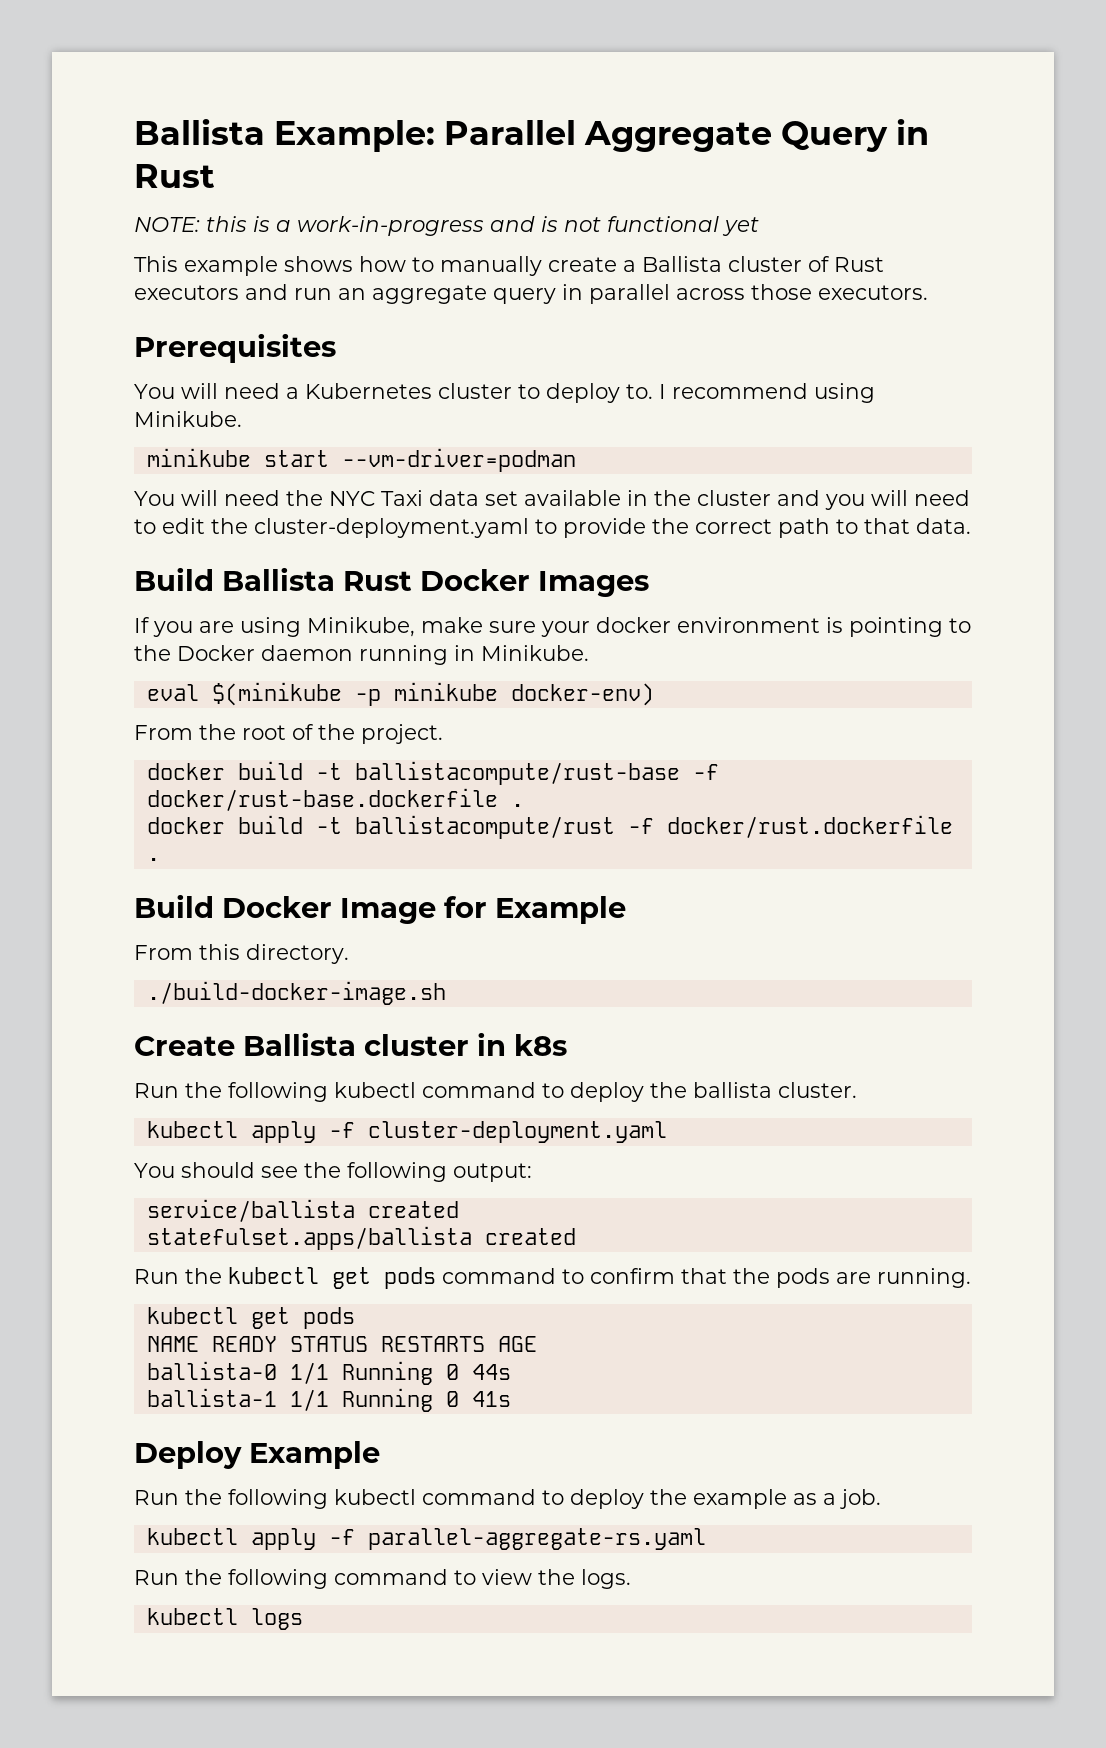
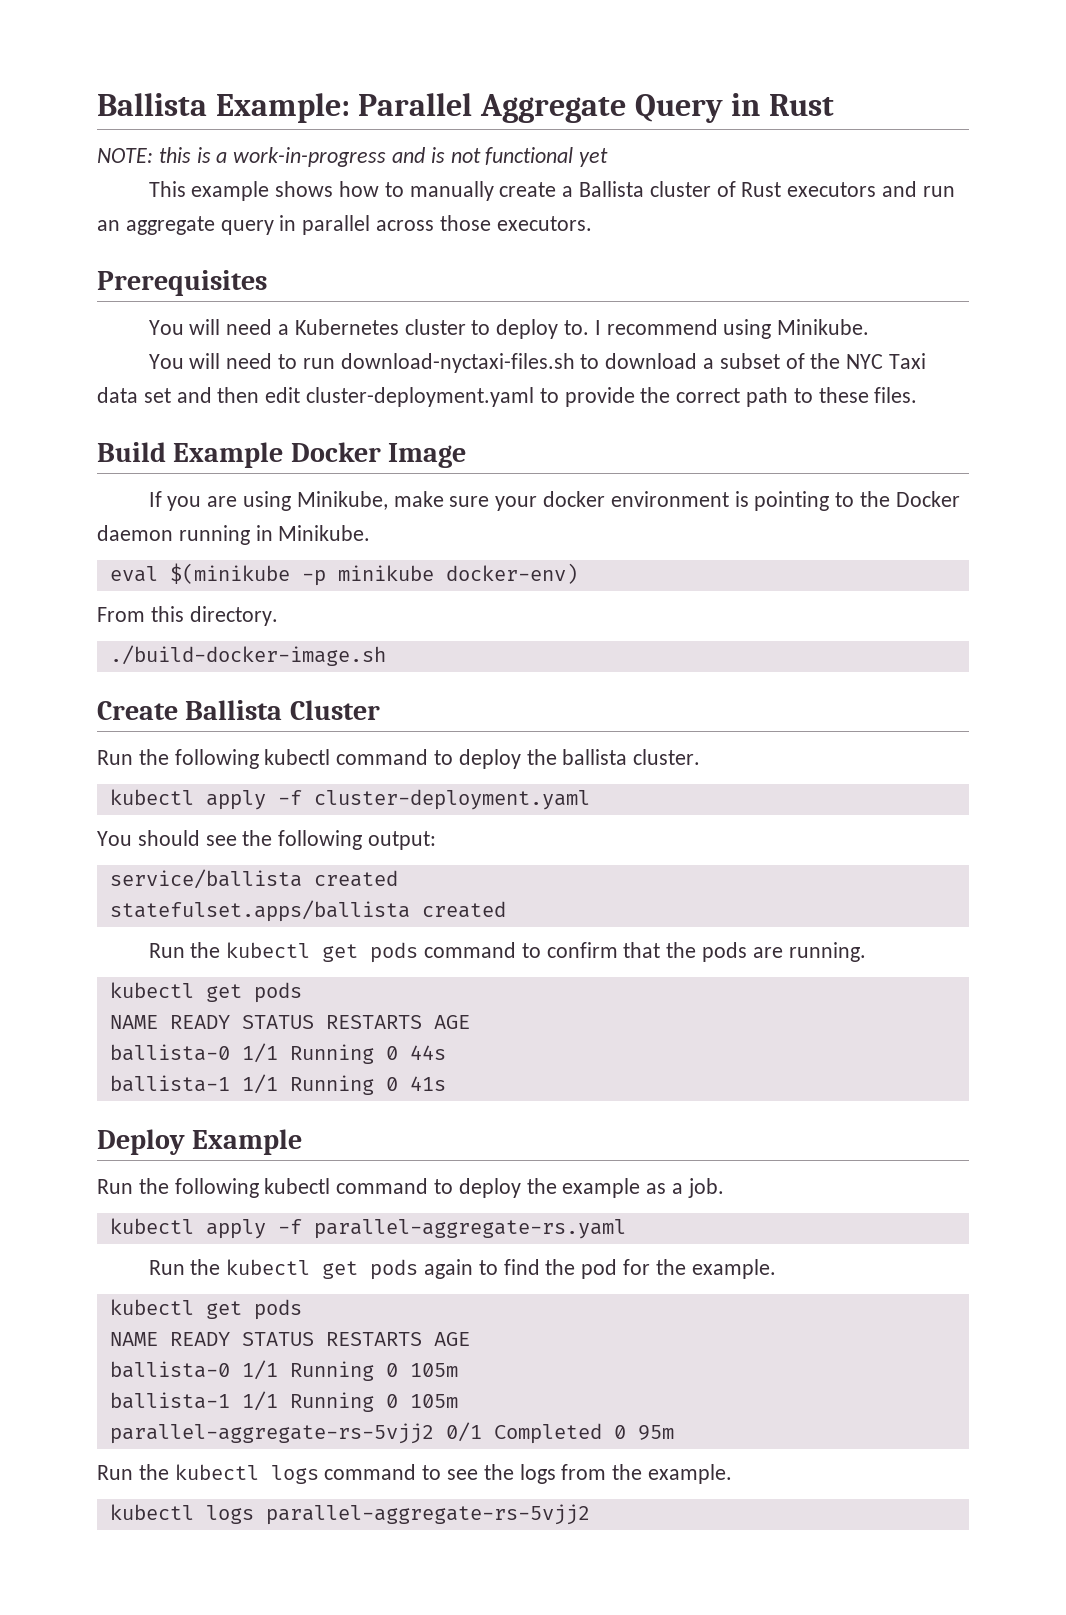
- minikube start --vm-driver=podman
- You will need the NYC Taxi data set available in the cluster and you will need to edit the cluster-deployment.yaml to provide the correct path to that data.
- Build Ballista Rust Docker Images
+ You will need to run download-nyctaxi-files.sh to download a subset of the NYC Taxi data set and then edit cluster-deployment.yaml to provide the correct path to these files.
+ Build Example Docker Image
- From the root of the project.
- docker build -t ballistacompute/rust-base -f docker/rust-base.dockerfile .
- docker build -t ballistacompute/rust -f docker/rust.dockerfile .
- Build Docker Image for Example
- Create Ballista cluster in k8s
+ Create Ballista Cluster
- Run the following command to view the logs.
- kubectl logs
+ Run the kubectl get pods again to find the pod for the example.
+ kubectl get pods
+ NAME READY STATUS RESTARTS AGE
+ ballista-0 1/1 Running 0 105m
+ ballista-1 1/1 Running 0 105m
+ parallel-aggregate-rs-5vjj2 0/1 Completed 0 95m
+ Run the kubectl logs command to see the logs from the example.
+ kubectl logs parallel-aggregate-rs-5vjj2

